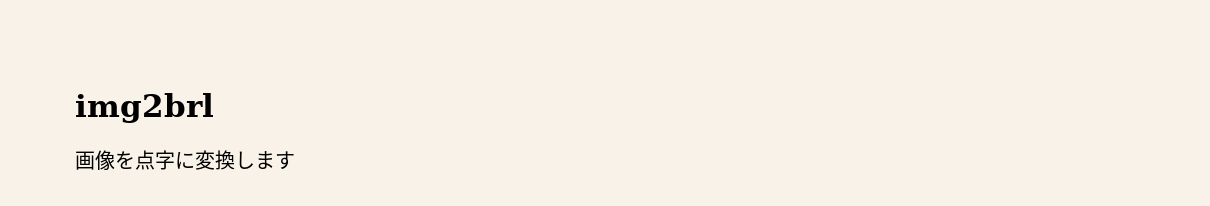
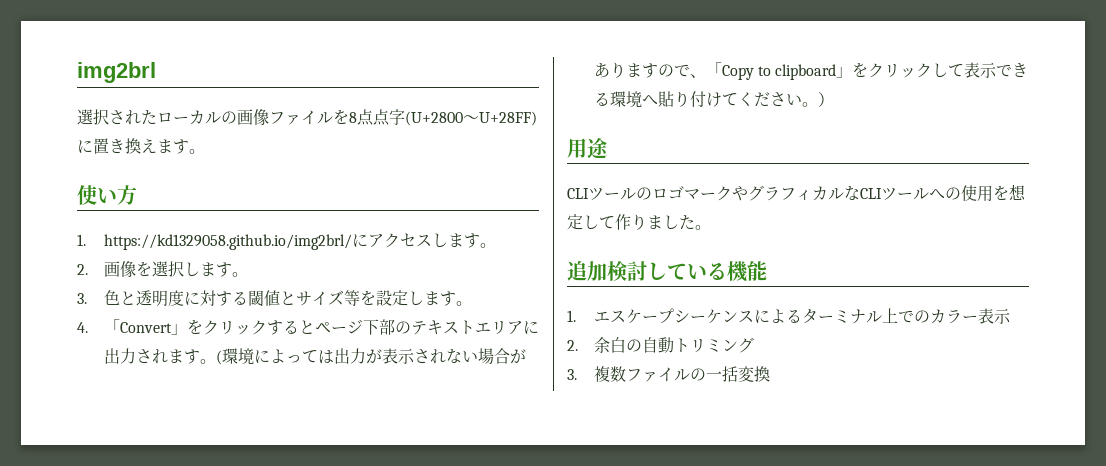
- 画像を点字に変換します
+ 選択されたローカルの画像ファイルを8点点字(U+2800〜U+28FF)に置き換えます。
+ 使い方
+ 1. https://kd1329058.github.io/img2brl/にアクセスします。
+ 2.画像を選択します。
+ 3.色と透明度に対する閾値とサイズ等を設定します。
+ 4.「Convert」をクリックするとページ下部のテキストエリアに出力されます。(環境によっては出力が表示されない場合がありますので、「Copy to clipboard」をクリックして表示できる環境へ貼り付けてください。）
+ 用途
+ CLIツールのロゴマークやグラフィカルなCLIツールへの使用を想定して作りました。
+ 追加検討している機能
+ 1.エスケープシーケンスによるターミナル上でのカラー表示
+ 2.余白の自動トリミング
+ 3.複数ファイルの一括変換

